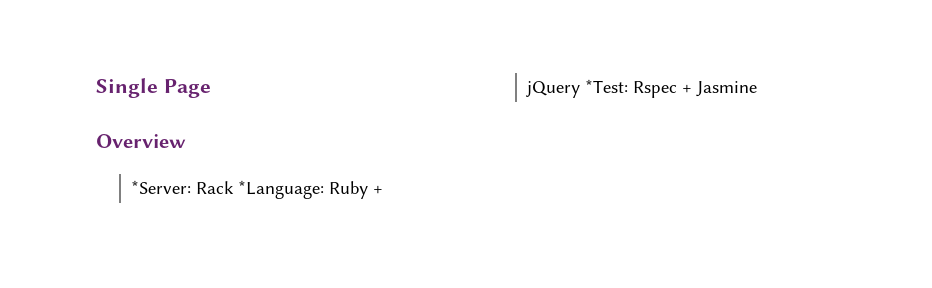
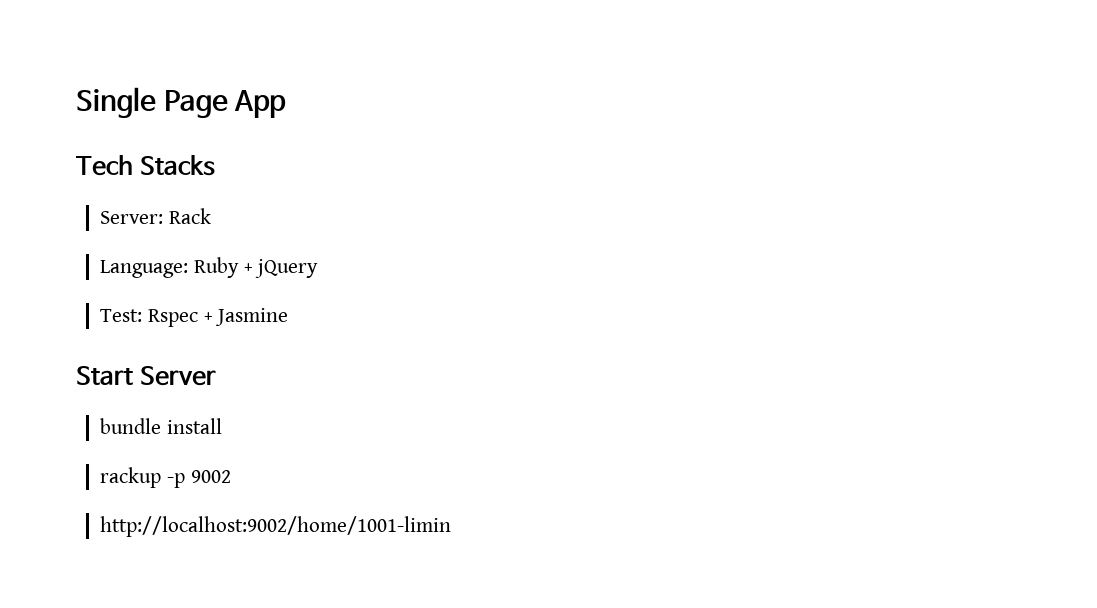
- Single Page
- Overview
- *Server: Rack *Language: Ruby + jQuery *Test: Rspec + Jasmine
+ Single Page App
+ Tech Stacks
+ Server: Rack
+ Language: Ruby + jQuery
+ Test: Rspec + Jasmine
+ Start Server
+ bundle install
+ rackup -p 9002
+ http://localhost:9002/home/1001-limin

